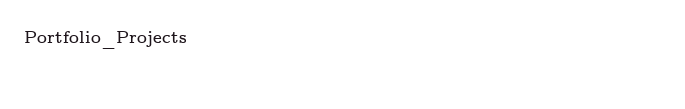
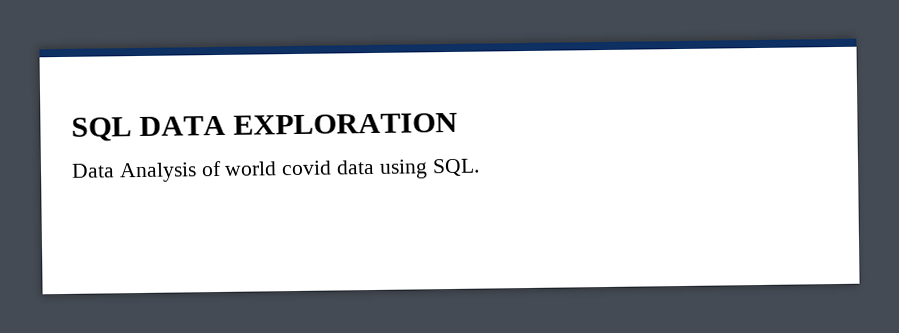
- Portfolio_Projects
+ SQL DATA EXPLORATION
+ Data Analysis of world covid data using SQL.

